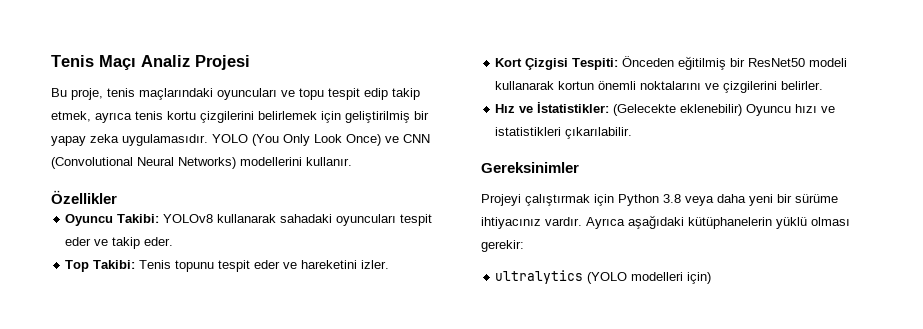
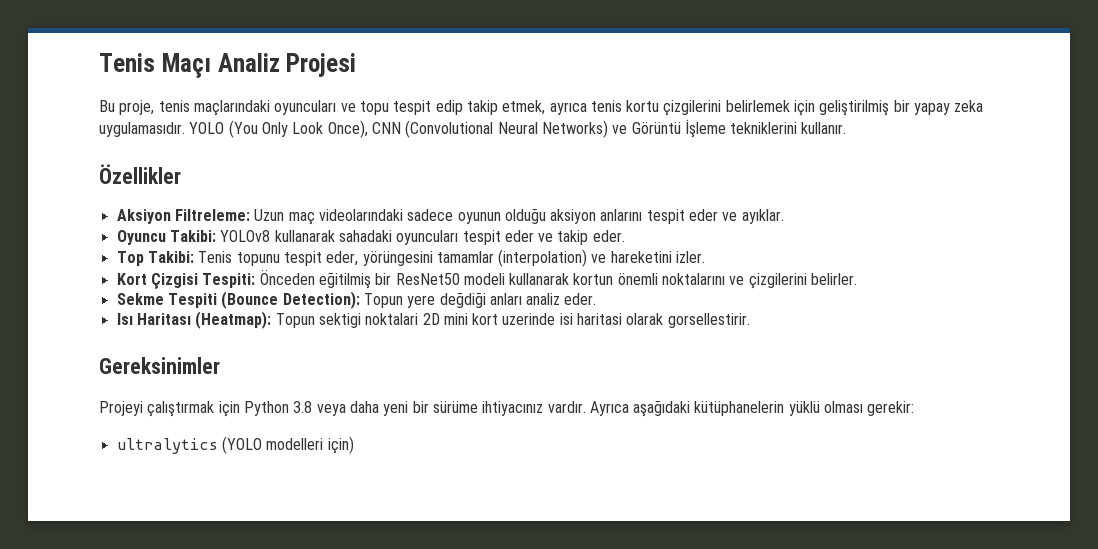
- YOLO (You Only Look Once) ve CNN (Convolutional Neural Networks) modellerini kullanır.
+ YOLO (You Only Look Once), CNN (Convolutional Neural Networks) ve Görüntü İşleme tekniklerini kullanır.
  Özellikler
+ Aksiyon Filtreleme: Uzun maç videolarındaki sadece oyunun olduğu aksiyon anlarını tespit eder ve ayıklar.
- Top Takibi: Tenis topunu tespit eder ve hareketini izler.
+ Top Takibi: Tenis topunu tespit eder, yörüngesini tamamlar (interpolation) ve hareketini izler.
- Hız ve İstatistikler: (Gelecekte eklenebilir) Oyuncu hızı ve istatistikleri çıkarılabilir.
+ Sekme Tespiti (Bounce Detection): Topun yere değdiği anları analiz eder.
+ Isı Haritası (Heatmap): Topun sektigi noktalari 2D mini kort uzerinde isi haritasi olarak gorsellestirir.

